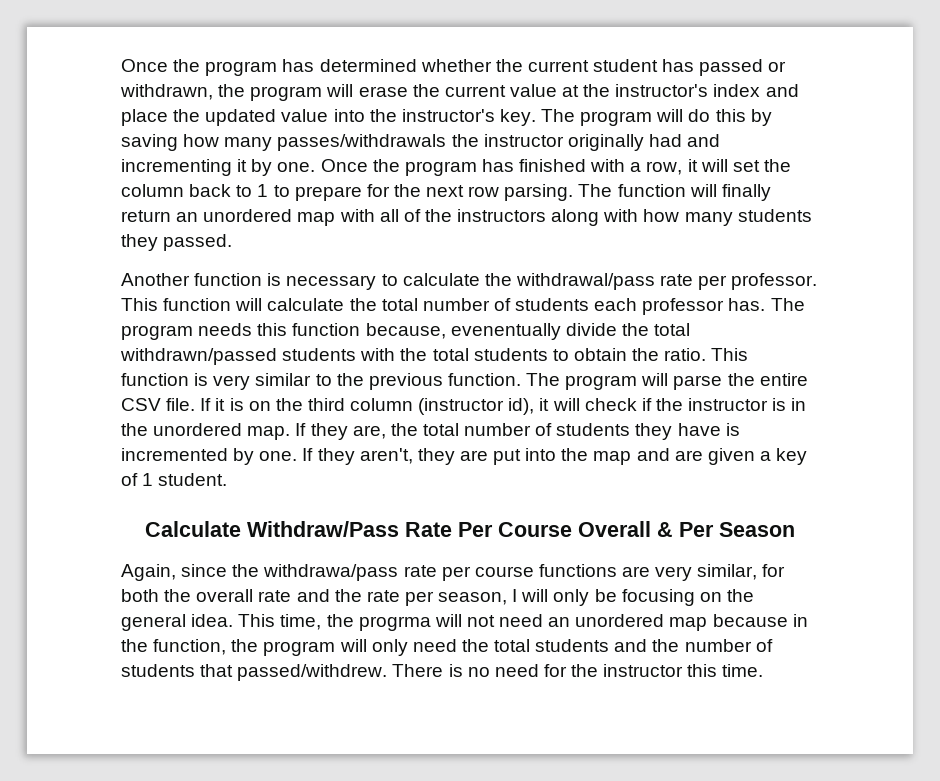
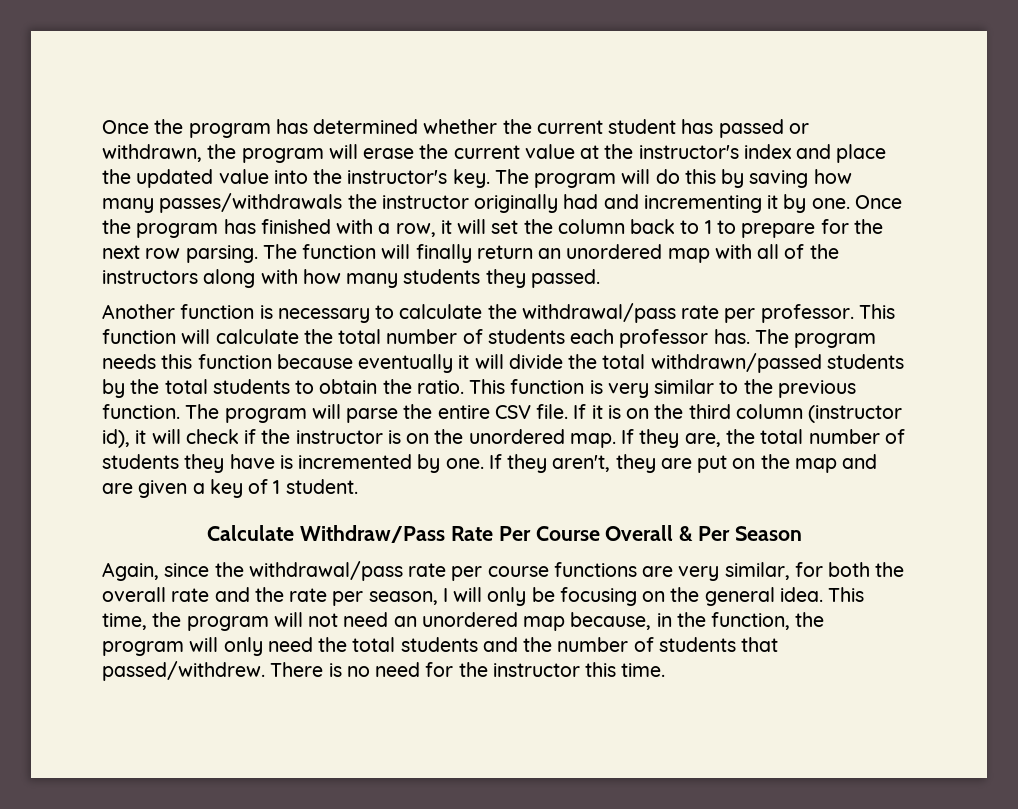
- The program needs this function because, evenentually divide the total withdrawn/passed students with the total students to obtain the ratio.
+ The program needs this function because eventually it will divide the total withdrawn/passed students by the total students to obtain the ratio.
- If it is on the third column (instructor id), it will check if the instructor is in the unordered map.
+ If it is on the third column (instructor id), it will check if the instructor is on the unordered map.
- If they aren't, they are put into the map and are given a key of 1 student.
+ If they aren't, they are put on the map and are given a key of 1 student.
- Again, since the withdrawa/pass rate per course functions are very similar, for both the overall rate and the rate per season, I will only be focusing on the general idea.
+ Again, since the withdrawal/pass rate per course functions are very similar, for both the overall rate and the rate per season, I will only be focusing on the general idea.
- This time, the progrma will not need an unordered map because in the function, the program will only need the total students and the number of students that passed/withdrew.
+ This time, the program will not need an unordered map because, in the function, the program will only need the total students and the number of students that passed/withdrew.

